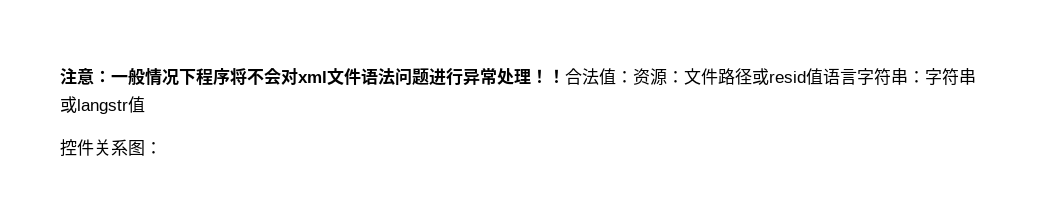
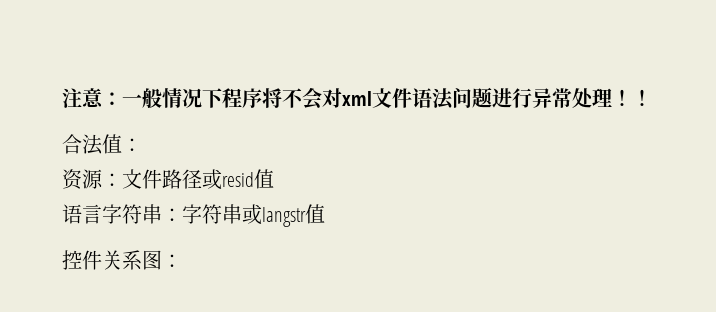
- 注意：一般情况下程序将不会对xml文件语法问题进行异常处理！！合法值：资源：文件路径或resid值语言字符串：字符串或langstr值
+ 注意：一般情况下程序将不会对xml文件语法问题进行异常处理！！
+ 合法值：
+ 资源：文件路径或resid值
+ 语言字符串：字符串或langstr值

